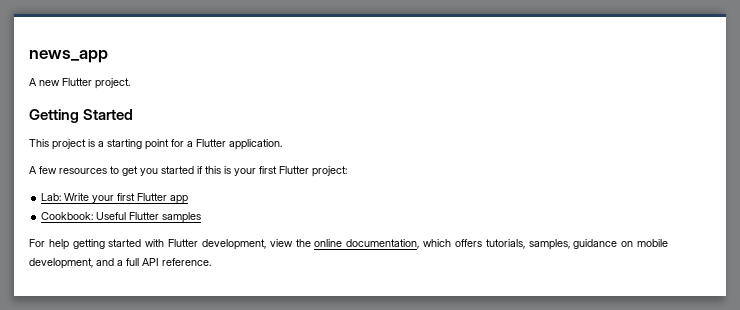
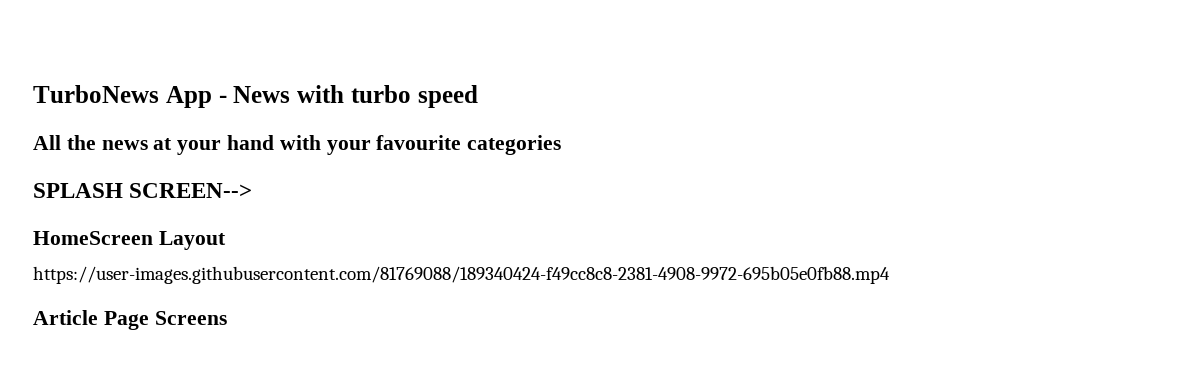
- news_app
- A new Flutter project.
- Getting Started
- This project is a starting point for a Flutter application.
- A few resources to get you started if this is your first Flutter project:
- Lab: Write your first Flutter app
- Cookbook: Useful Flutter samples
- For help getting started with Flutter development, view the online documentation, which offers tutorials, samples, guidance on mobile development, and a full API reference.
+ TurboNews App - News with turbo speed
+ All the news at your hand with your favourite categories
+ SPLASH SCREEN-->
+ HomeScreen Layout
+ https://user-images.githubusercontent.com/81769088/189340424-f49cc8c8-2381-4908-9972-695b05e0fb88.mp4
+ Article Page Screens

